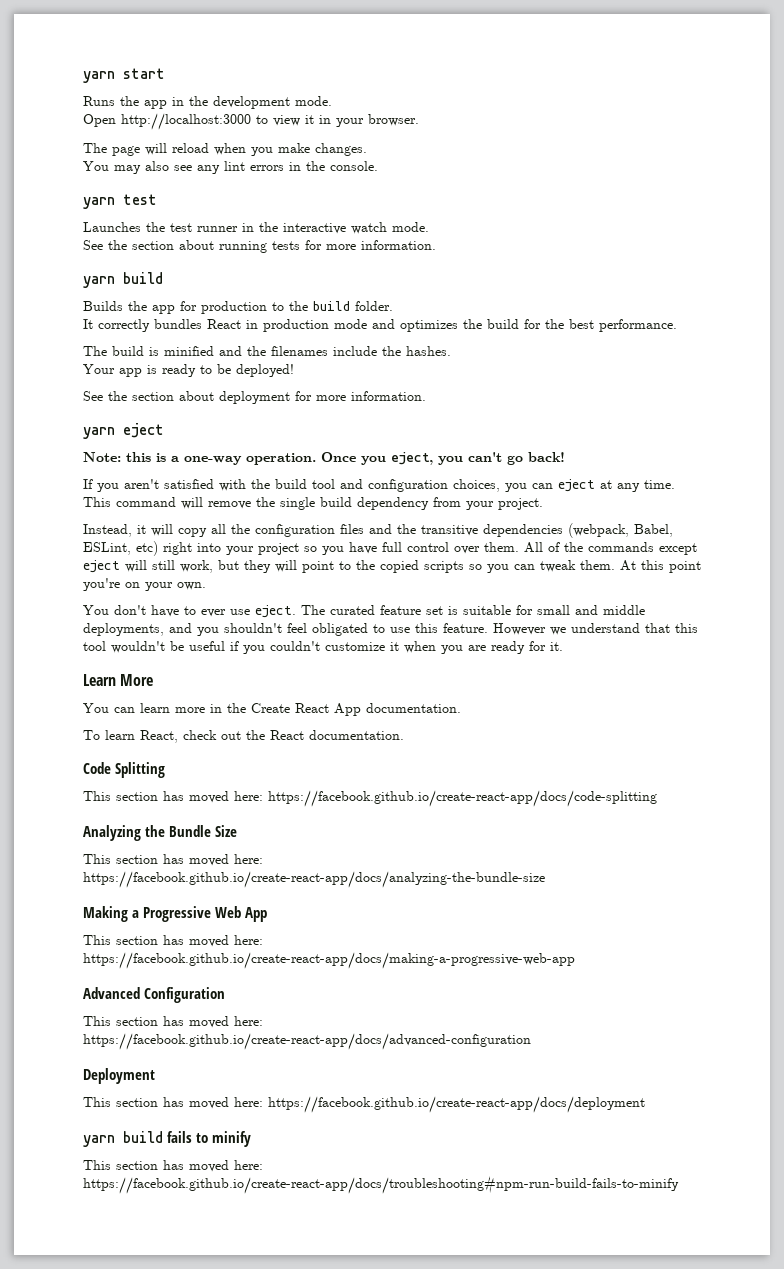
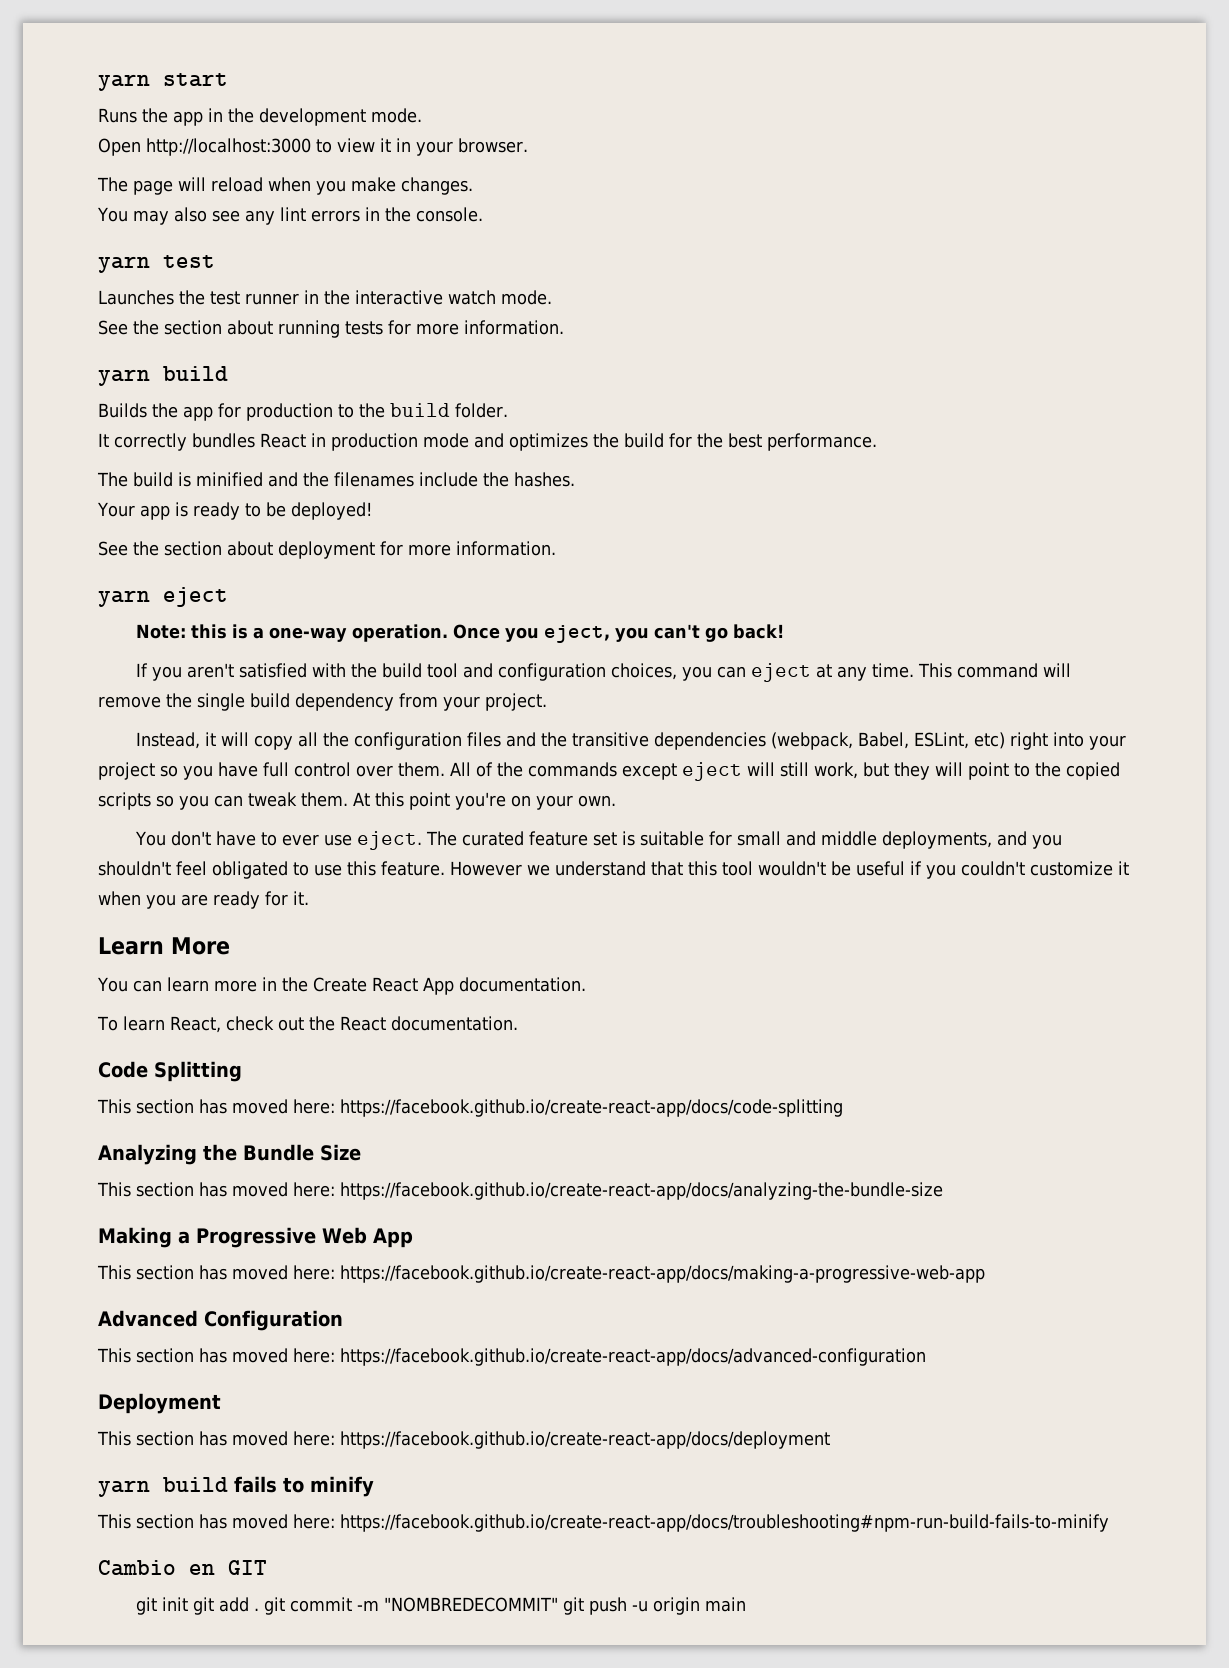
+ Cambio en GIT
+ git init git add . git commit -m "NOMBREDECOMMIT" git push -u origin main

